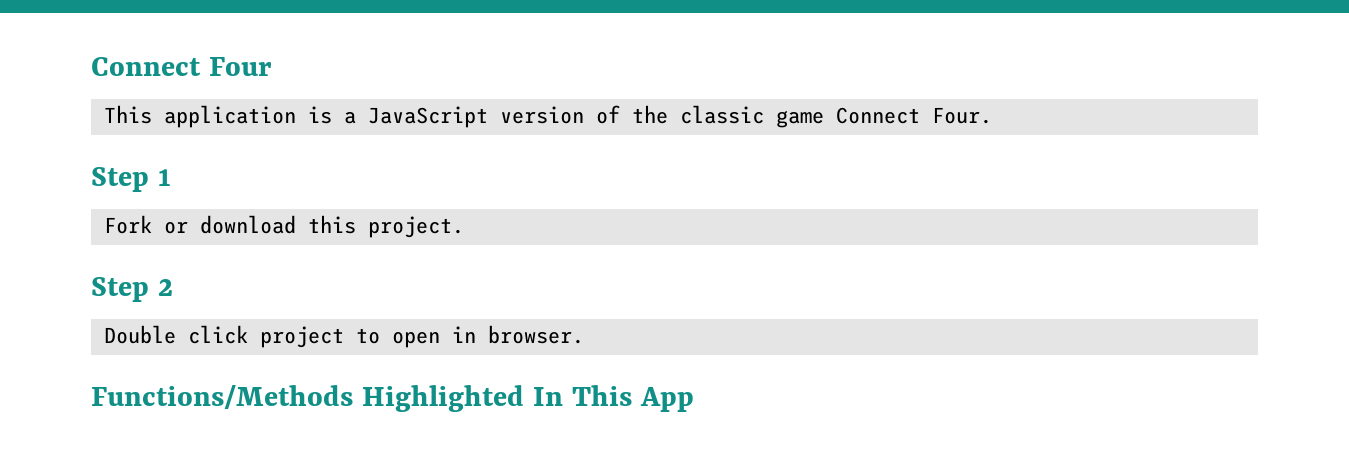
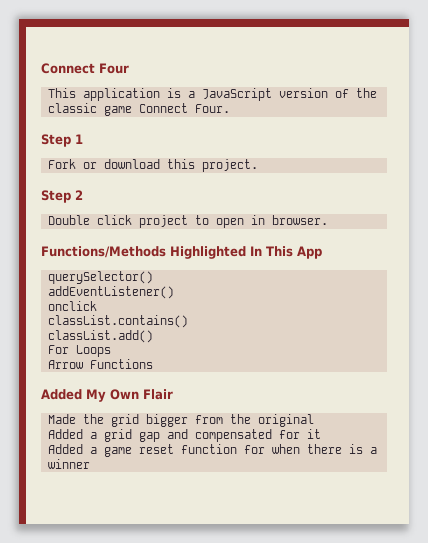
+ querySelector()
+ addEventListener()
+ onclick
+ classList.contains()
+ classList.add()
+ For Loops
+ Arrow Functions
+ Added My Own Flair
+ Made the grid bigger from the original
+ Added a grid gap and compensated for it
+ Added a game reset function for when there is a winner

